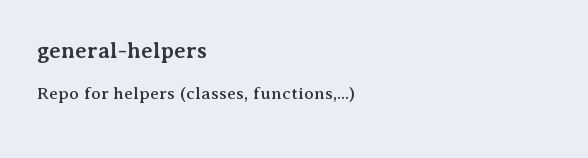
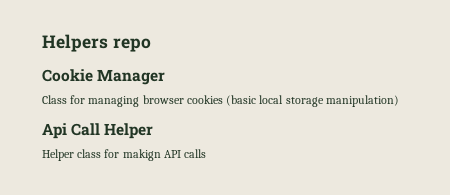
- general-helpers
- Repo for helpers (classes, functions,...)
+ Helpers repo
+ Cookie Manager
+ Class for managing browser cookies (basic local storage manipulation)
+ Api Call Helper
+ Helper class for makign API calls

